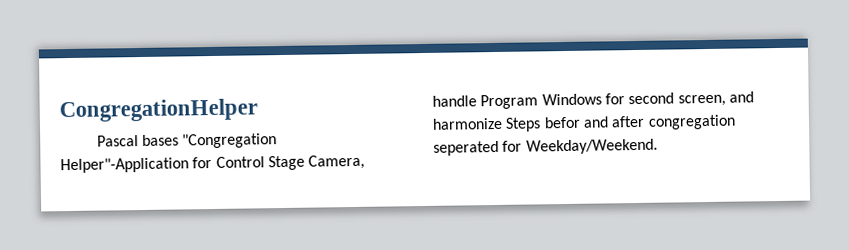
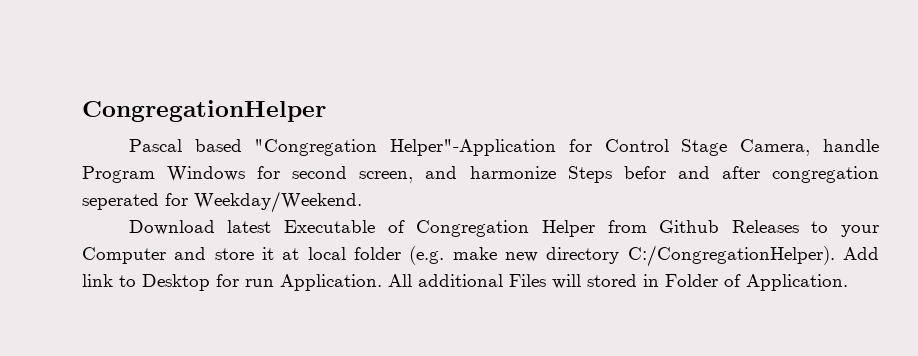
- Pascal bases "Congregation Helper"-Application for Control Stage Camera, handle Program Windows for second screen, and harmonize Steps befor and after congregation seperated for Weekday/Weekend.
+ Pascal based "Congregation Helper"-Application for Control Stage Camera, handle Program Windows for second screen, and harmonize Steps befor and after congregation seperated for Weekday/Weekend.
+ Download latest Executable of Congregation Helper from Github Releases to your Computer and store it at local folder (e.g. make new directory C:/CongregationHelper). Add link to Desktop for run Application. All additional Files will stored in Folder of Application.

